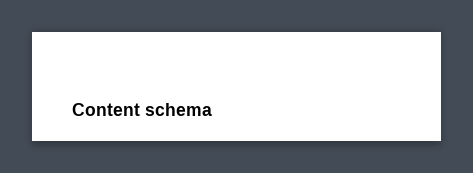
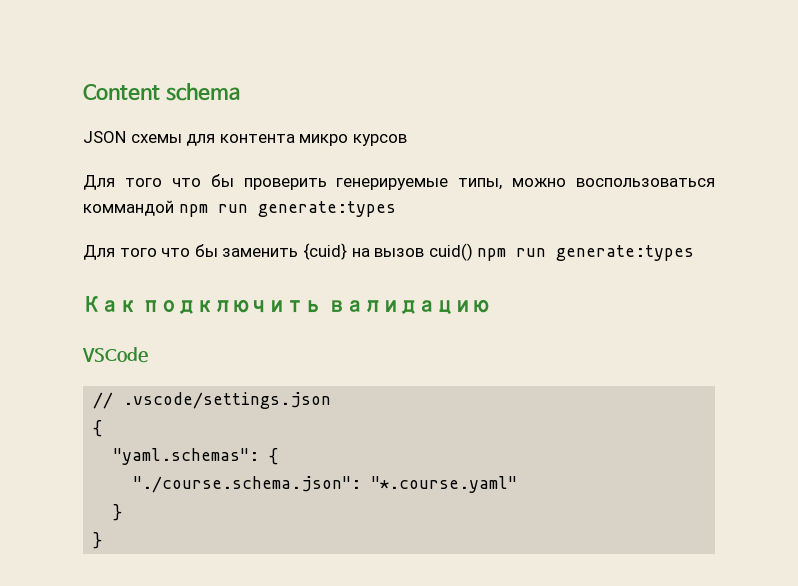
+ JSON схемы для контента микро курсов
+ Для того что бы проверить генерируемые типы, можно воспользоваться коммандой npm run generate:types
+ Для того что бы заменить {cuid} на вызов cuid() npm run generate:types
+ Как подключить валидацию
+ VSCode
+ // .vscode/settings.json
+ {
+ "yaml.schemas": {
+ "./course.schema.json": "*.course.yaml"
+ }
+ }

